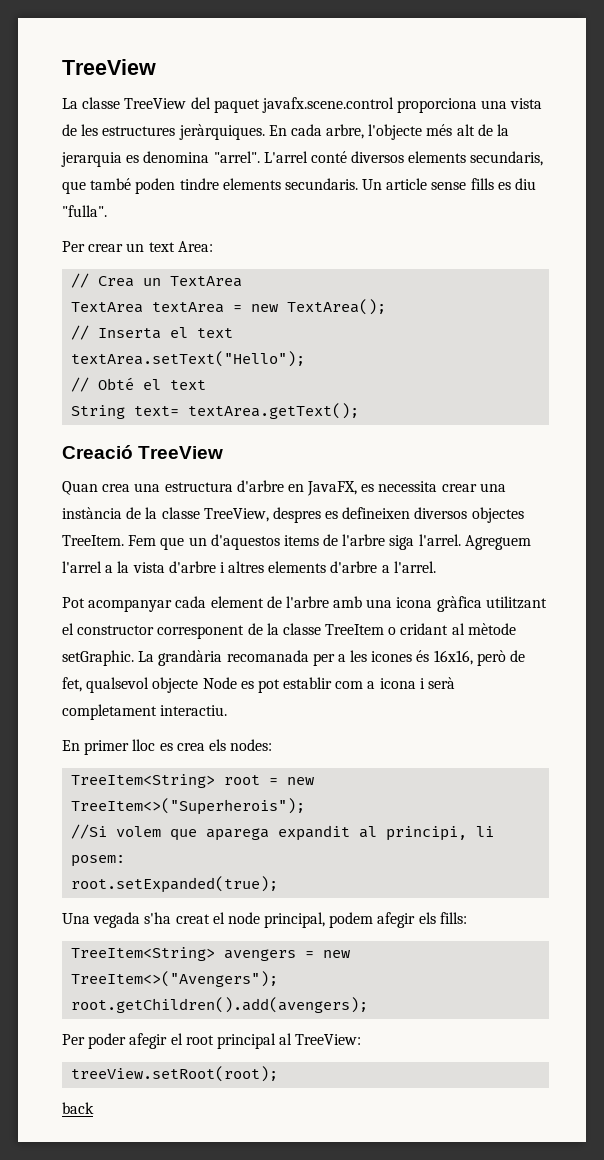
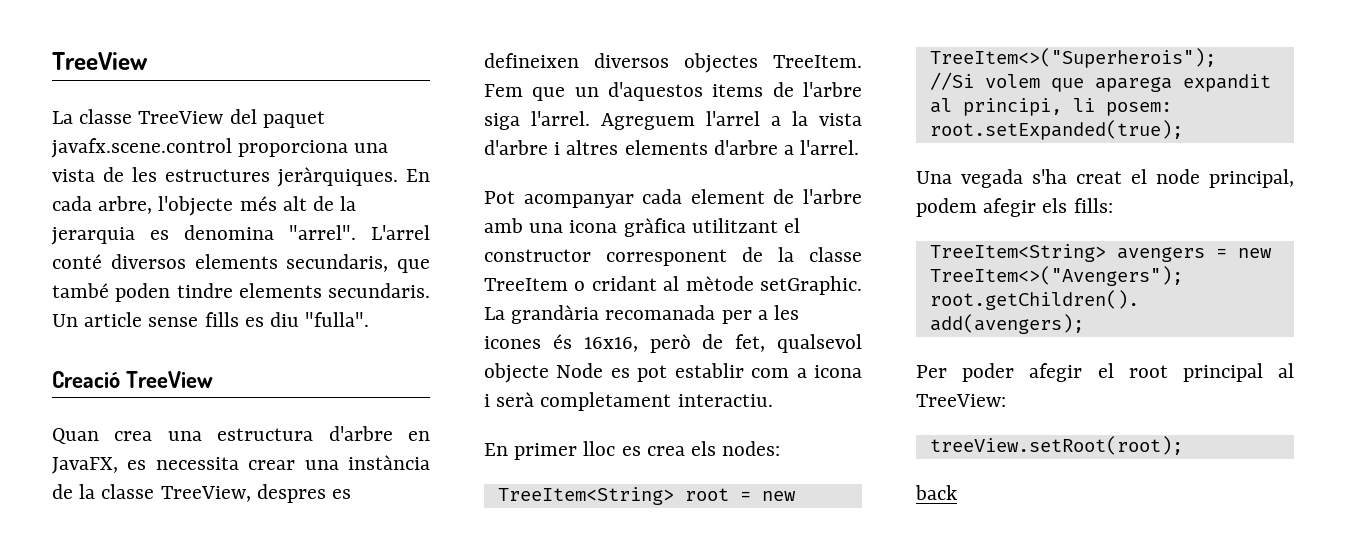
- Per crear un text Area:
- // Crea un TextArea
- TextArea textArea = new TextArea();
- // Inserta el text
- textArea.setText("Hello");
- // Obté el text
- String text= textArea.getText();

